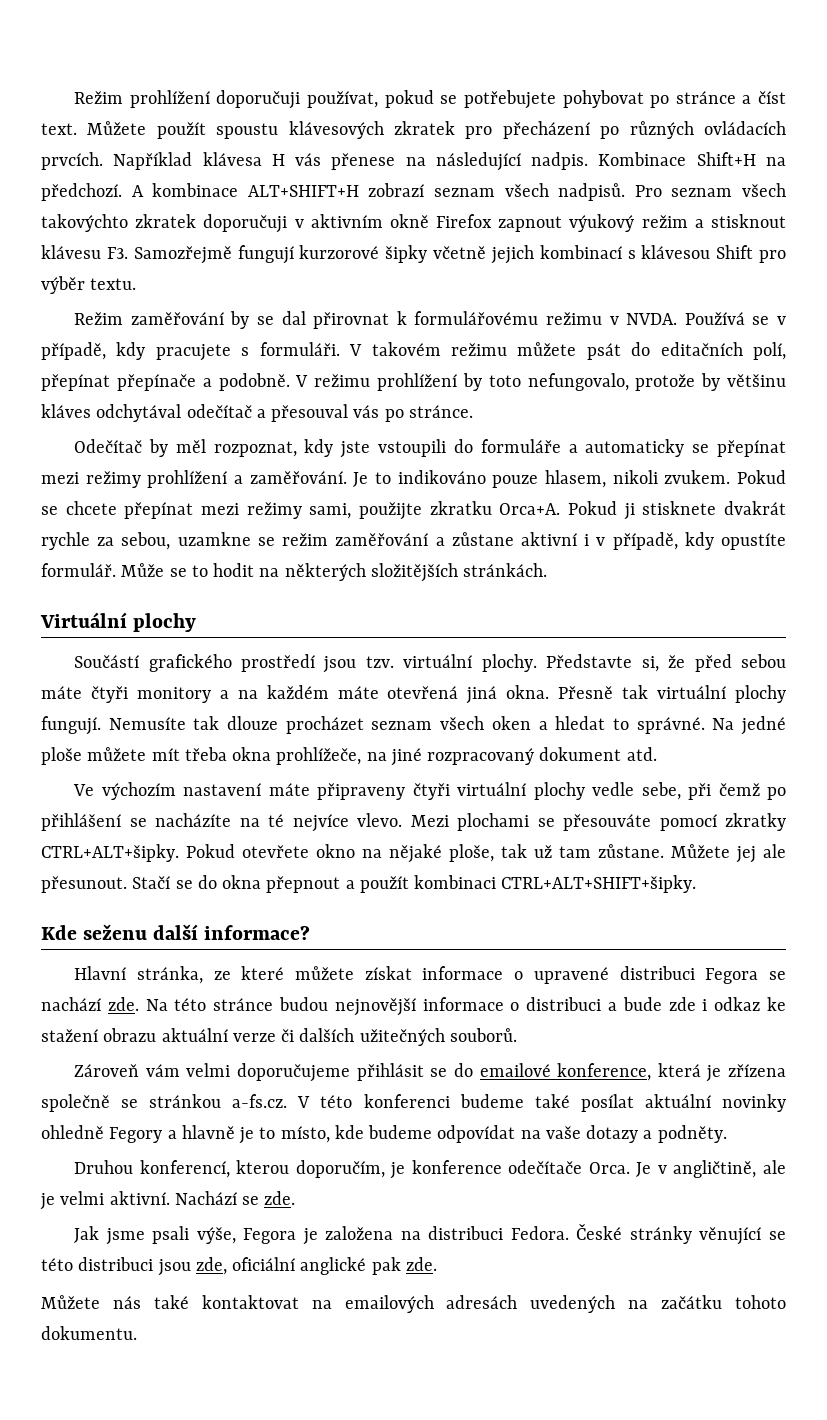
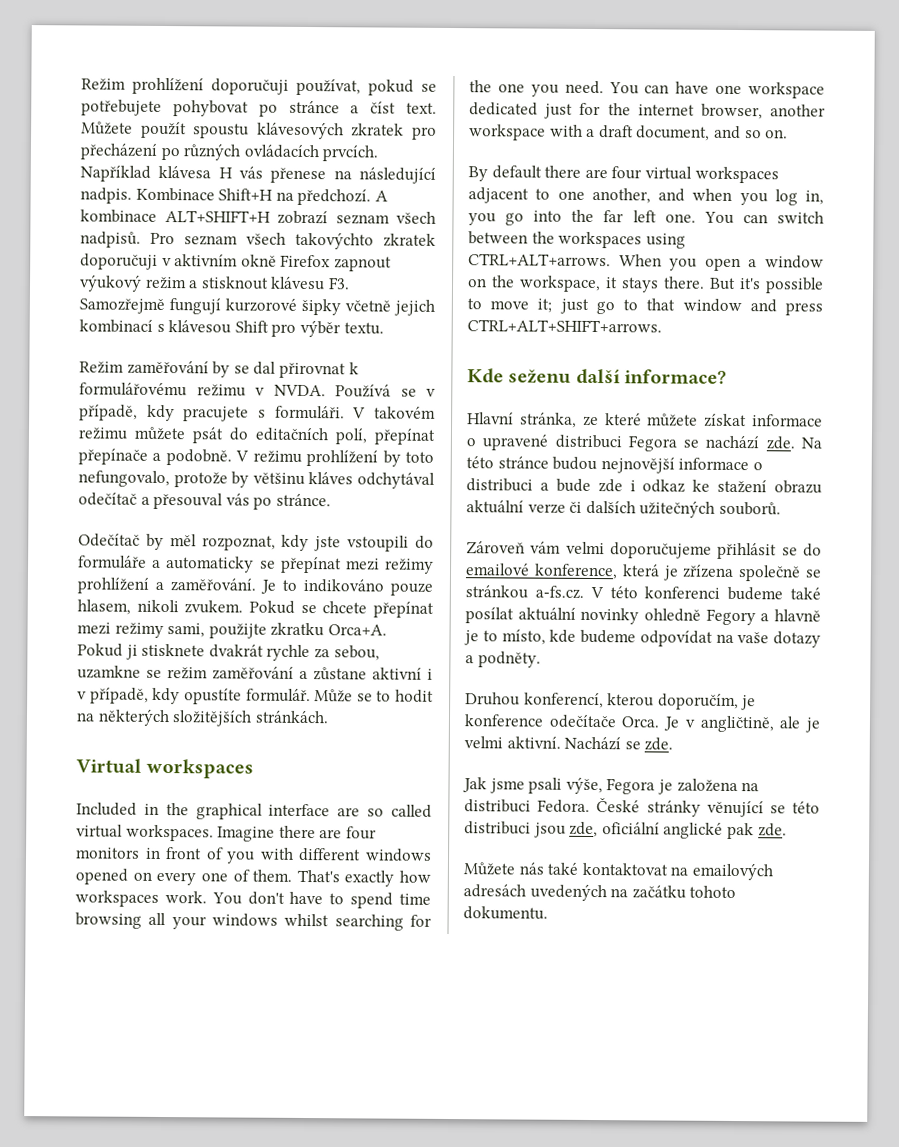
- Virtuální plochy
- Součástí grafického prostředí jsou tzv. virtuální plochy. Představte si, že před sebou máte čtyři monitory a na každém máte otevřená jiná okna. Přesně tak virtuální plochy fungují. Nemusíte tak dlouze procházet seznam všech oken a hledat to správné. Na jedné ploše můžete mít třeba okna prohlížeče, na jiné rozpracovaný dokument atd.
- Ve výchozím nastavení máte připraveny čtyři virtuální plochy vedle sebe, při čemž po přihlášení se nacházíte na té nejvíce vlevo. Mezi plochami se přesouváte pomocí zkratky CTRL+ALT+šipky. Pokud otevřete okno na nějaké ploše, tak už tam zůstane. Můžete jej ale přesunout. Stačí se do okna přepnout a použít kombinaci CTRL+ALT+SHIFT+šipky.
+ Virtual workspaces
+ Included in the graphical interface are so called virtual workspaces. Imagine there are four monitors in front of you with different windows opened on every one of them. That's exactly how workspaces work. You don't have to spend time browsing all your windows whilst searching for the one you need. You can have one workspace dedicated just for the internet browser, another workspace with a draft document, and so on.
+ By default there are four virtual workspaces adjacent to one another, and when you log in, you go into the far left one. You can switch between the workspaces using CTRL+ALT+arrows. When you open a window on the workspace, it stays there. But it's possible to move it; just go to that window and press CTRL+ALT+SHIFT+arrows.

